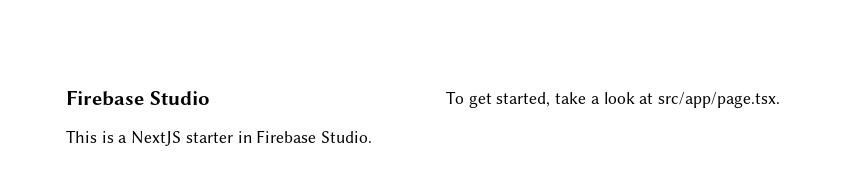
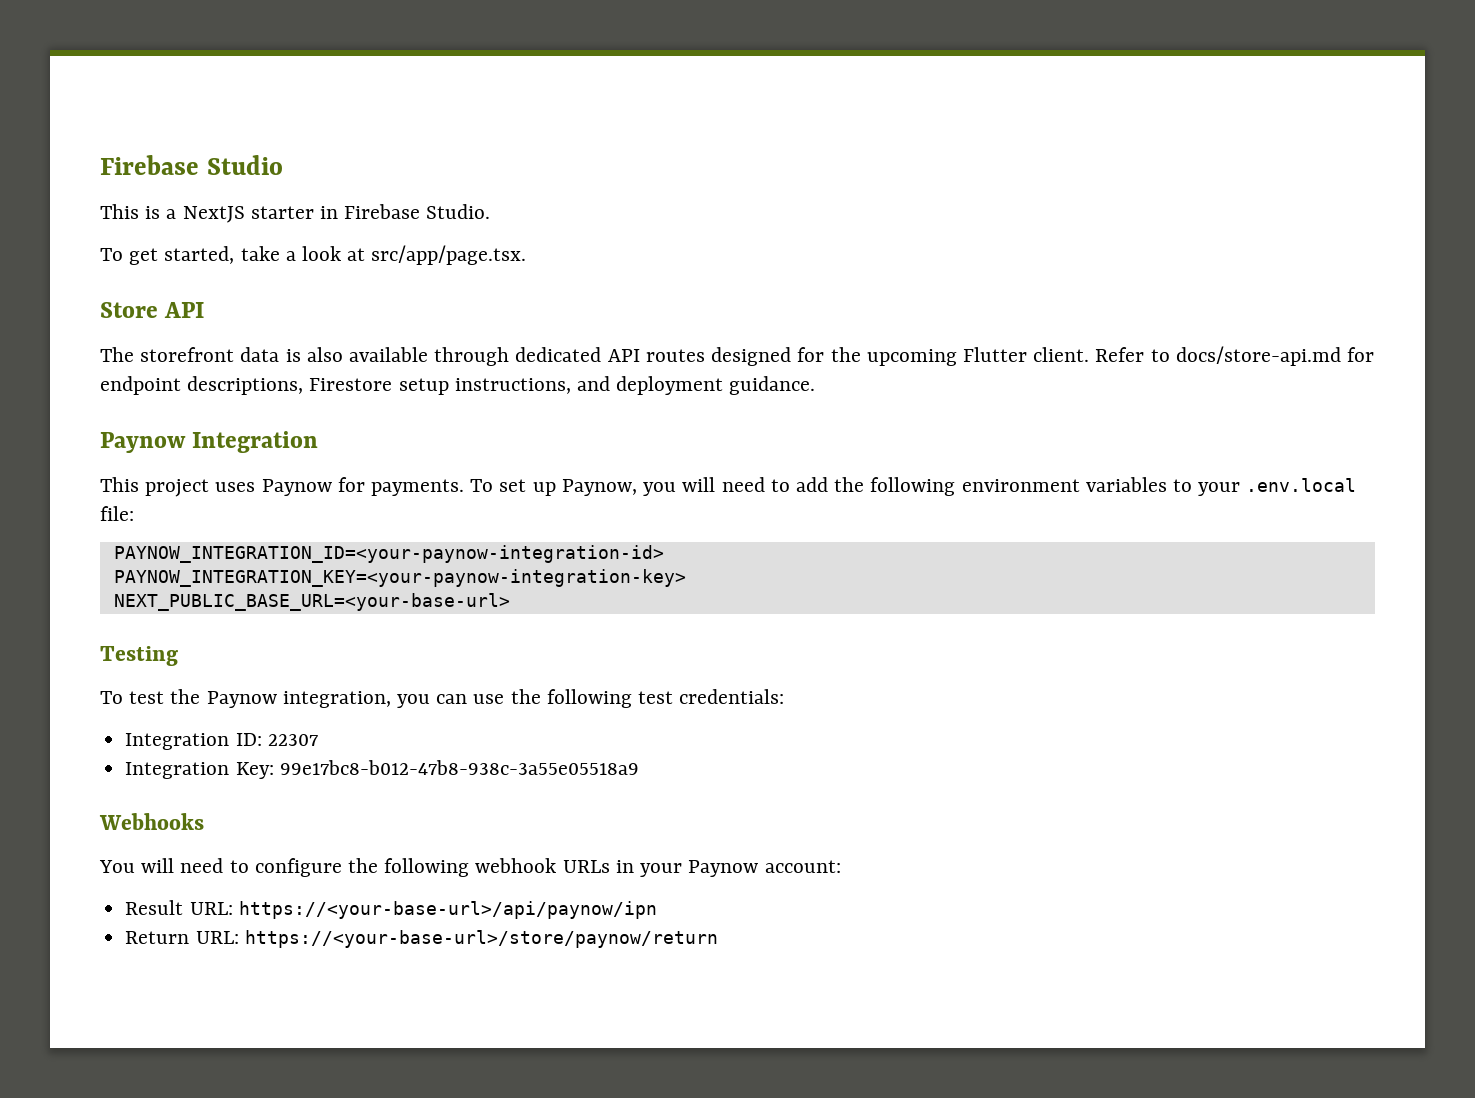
+ Store API
+ The storefront data is also available through dedicated API routes designed for the upcoming Flutter client. Refer to docs/store-api.md for endpoint descriptions, Firestore setup instructions, and deployment guidance.
+ Paynow Integration
+ This project uses Paynow for payments. To set up Paynow, you will need to add the following environment variables to your .env.local file:
+ PAYNOW_INTEGRATION_ID=<your-paynow-integration-id>
+ PAYNOW_INTEGRATION_KEY=<your-paynow-integration-key>
+ NEXT_PUBLIC_BASE_URL=<your-base-url>
+ Testing
+ To test the Paynow integration, you can use the following test credentials:
+ Integration ID: 22307
+ Integration Key: 99e17bc8-b012-47b8-938c-3a55e05518a9
+ Webhooks
+ You will need to configure the following webhook URLs in your Paynow account:
+ Result URL: https://<your-base-url>/api/paynow/ipn
+ Return URL: https://<your-base-url>/store/paynow/return

